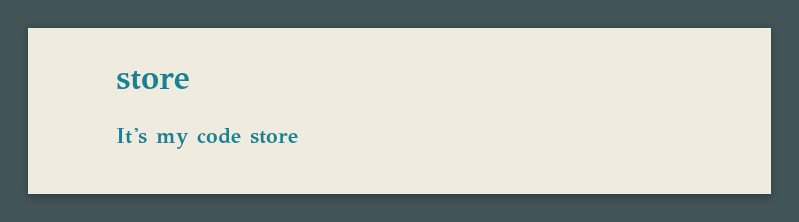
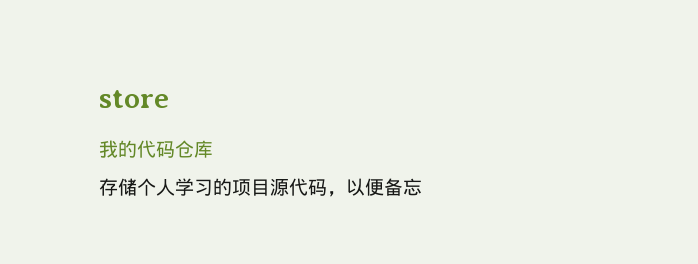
- It's my code store
+ 我的代码仓库
+ 存储个人学习的项目源代码，以便备忘

